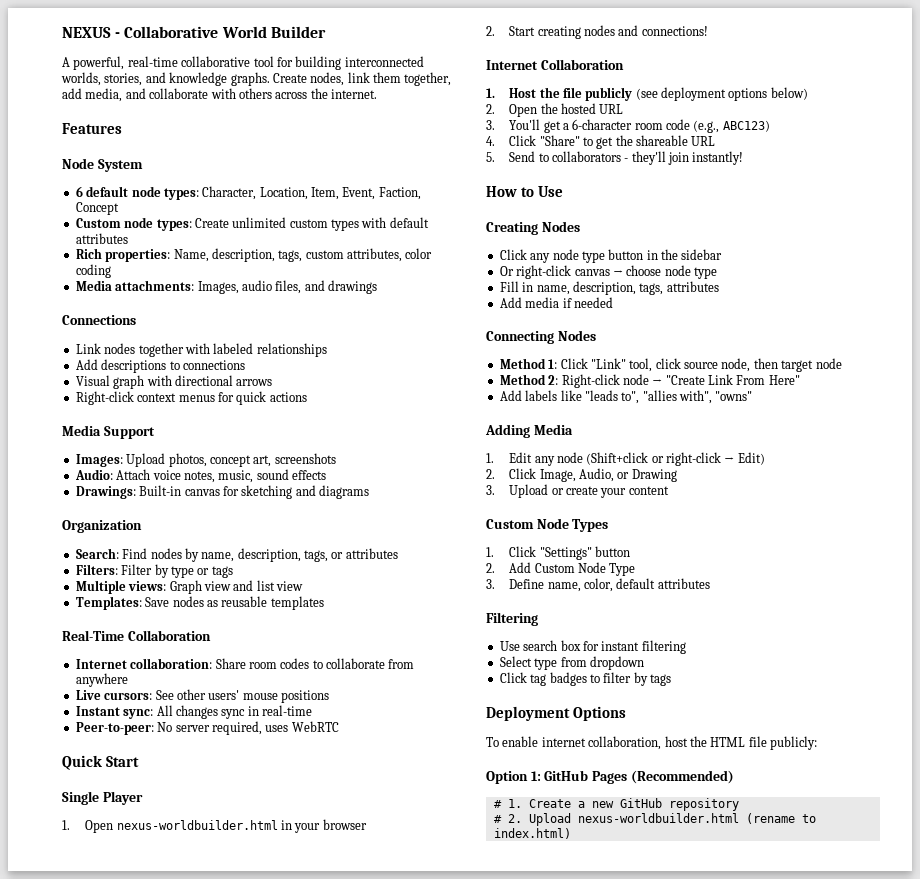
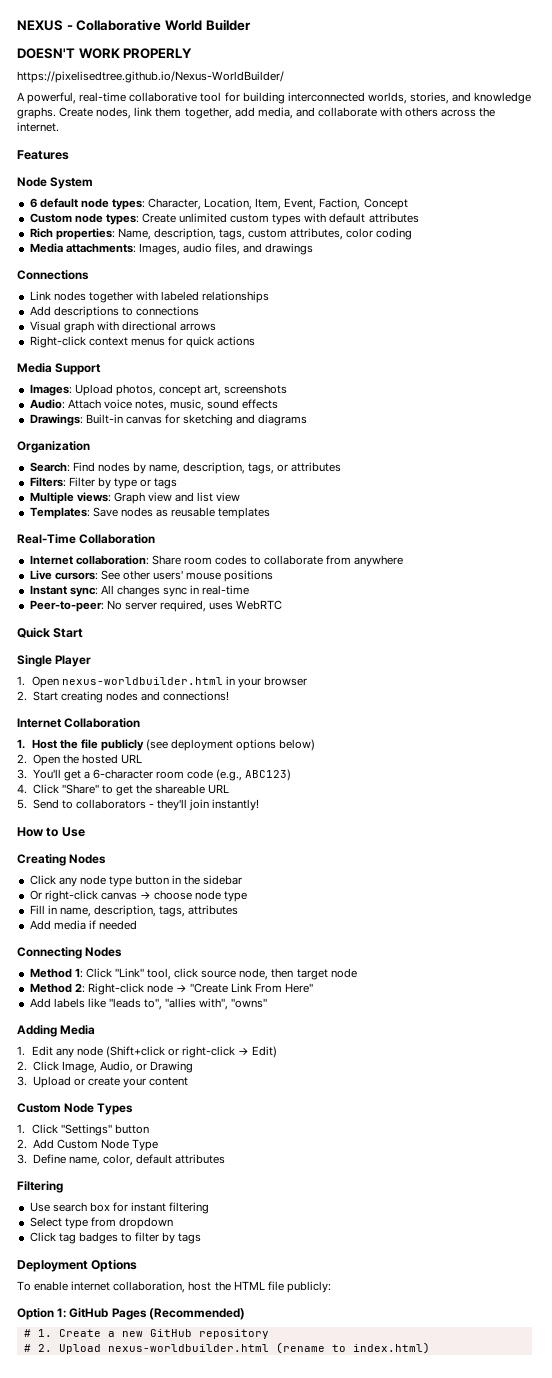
+ DOESN'T WORK PROPERLY
+ https://pixelisedtree.github.io/Nexus-WorldBuilder/

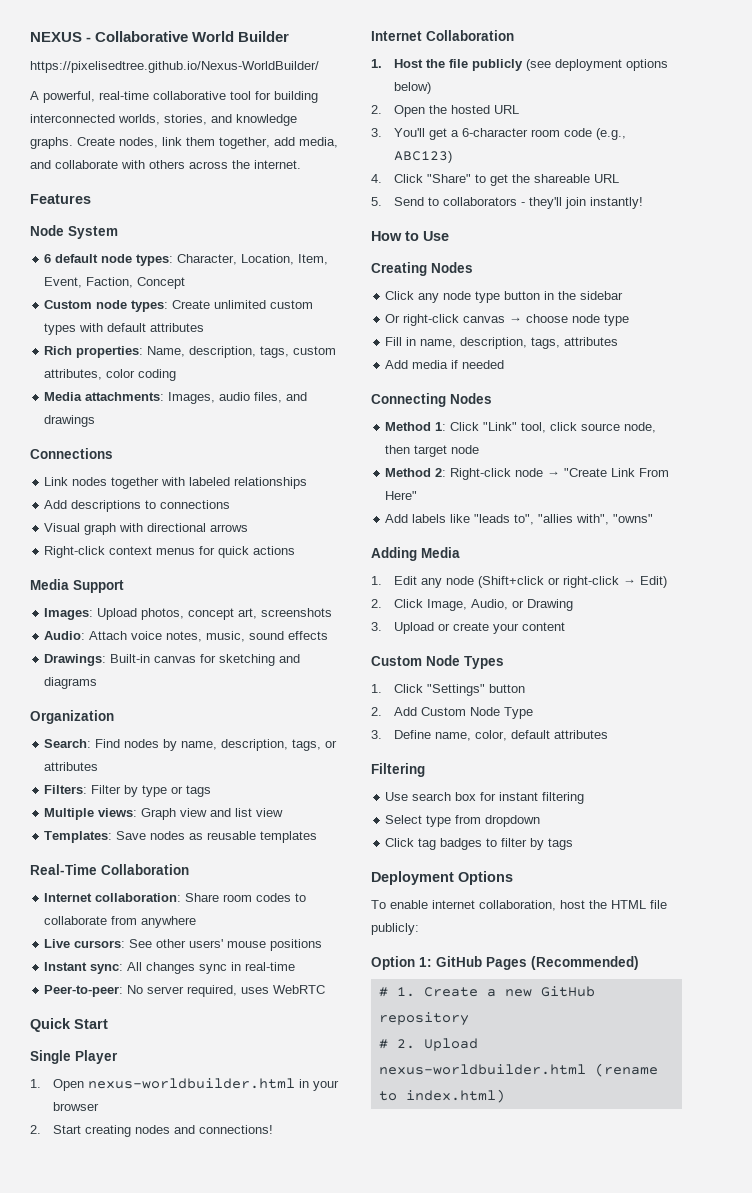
- DOESN'T WORK PROPERLY

